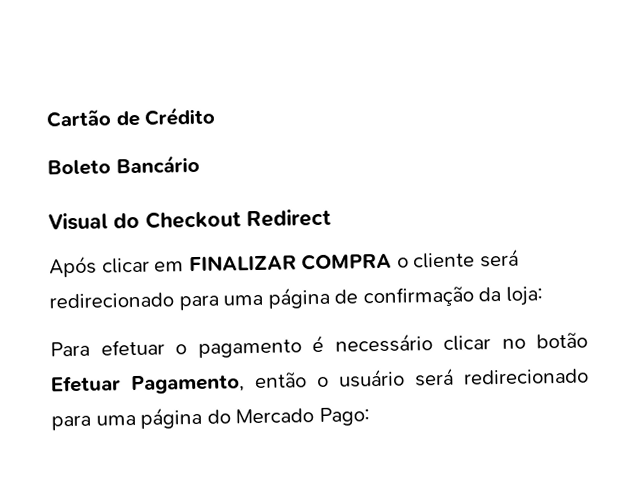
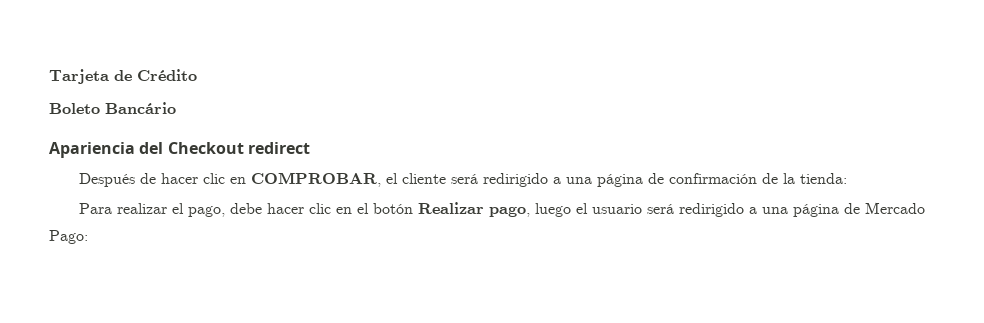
- Cartão de Crédito
+ Tarjeta de Crédito
- Visual do Checkout Redirect
- Após clicar em FINALIZAR COMPRA o cliente será redirecionado para uma página de confirmação da loja:
- Para efetuar o pagamento é necessário clicar no botão Efetuar Pagamento, então o usuário será redirecionado para uma página do Mercado Pago:
+ Apariencia del Checkout redirect
+ Después de hacer clic en COMPROBAR, el cliente será redirigido a una página de confirmación de la tienda:
+ Para realizar el pago, debe hacer clic en el botón Realizar pago, luego el usuario será redirigido a una página de Mercado Pago:

